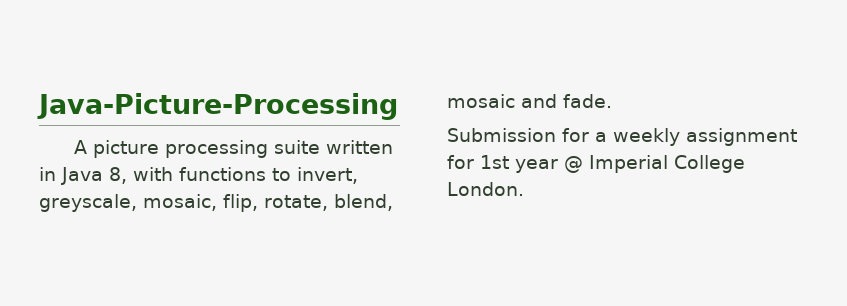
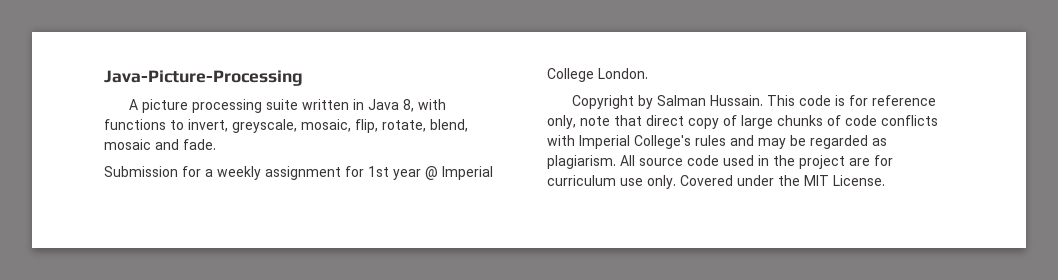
+ Copyright by Salman Hussain. This code is for reference only, note that direct copy of large chunks of code conflicts with Imperial College's rules and may be regarded as plagiarism. All source code used in the project are for curriculum use only. Covered under the MIT License.

